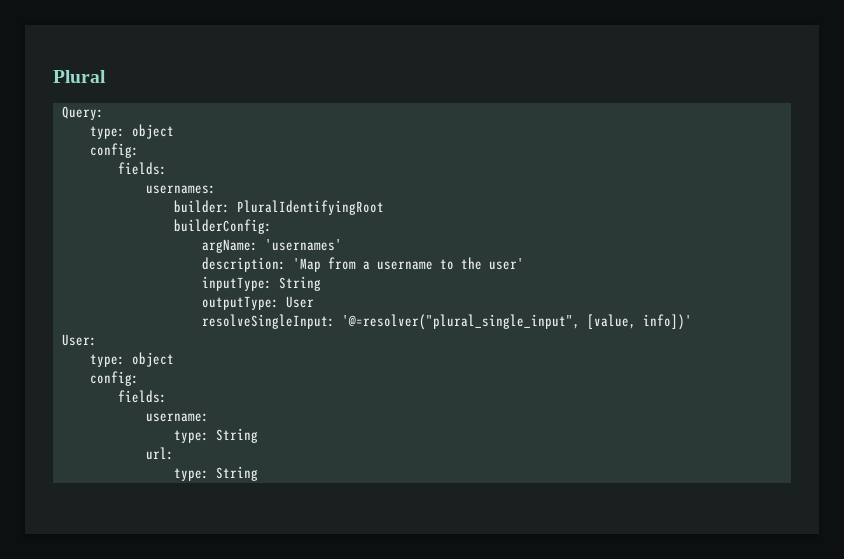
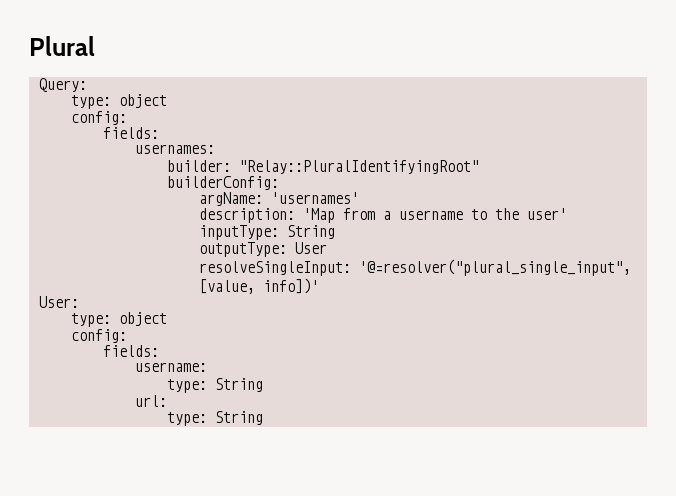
- builder: PluralIdentifyingRoot
+ builder: "Relay::PluralIdentifyingRoot"

